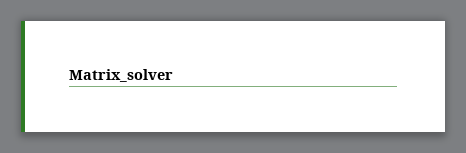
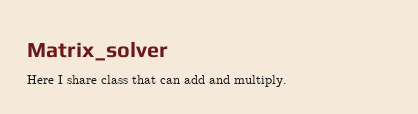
+ Here I share сlass that can add and multiply.

